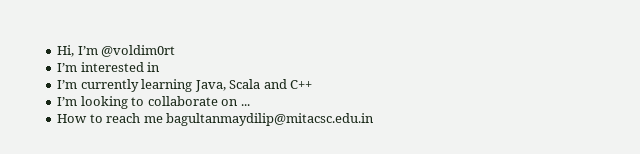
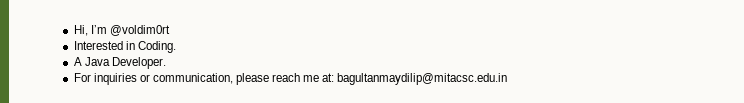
- I’m interested in
- I’m currently learning Java, Scala and C++
- I’m looking to collaborate on ...
- How to reach me bagultanmaydilip@mitacsc.edu.in
+ Interested in Coding.
+ A Java Developer.
+ For inquiries or communication, please reach me at: bagultanmaydilip@mitacsc.edu.in

